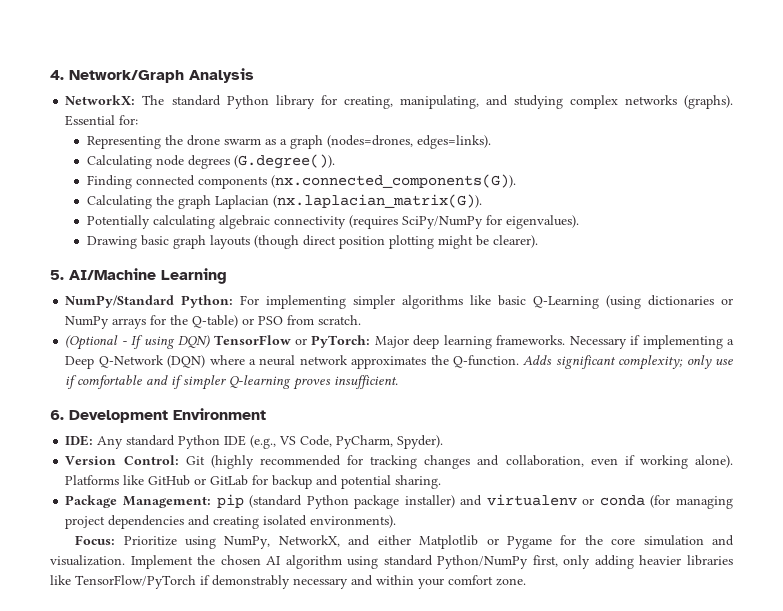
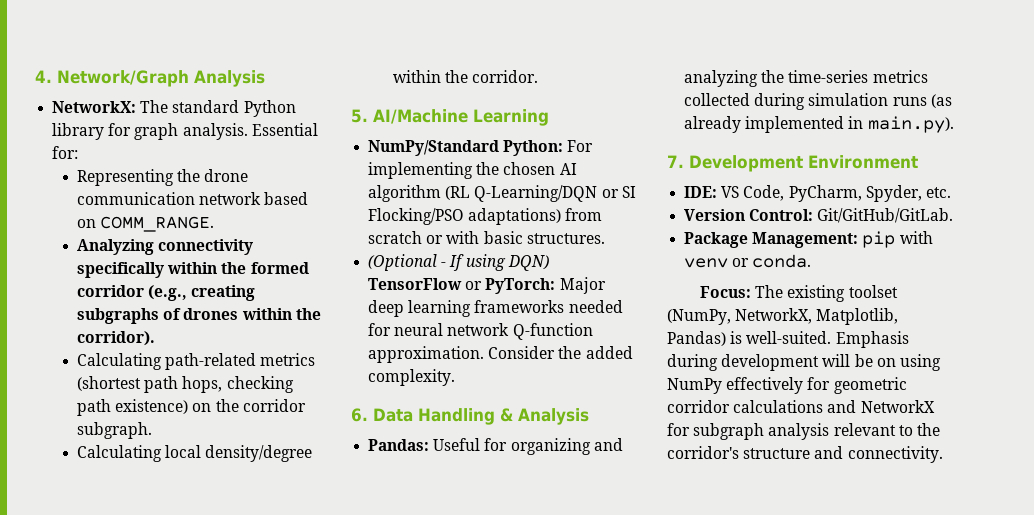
- NetworkX: The standard Python library for creating, manipulating, and studying complex networks (graphs).
+ NetworkX: The standard Python library for graph analysis.
- Representing the drone swarm as a graph (nodes=drones, edges=links).
- Calculating node degrees (G.degree()).
- Finding connected components (nx.connected_components(G)).
- Calculating the graph Laplacian (nx.laplacian_matrix(G)).
- Potentially calculating algebraic connectivity (requires SciPy/NumPy for eigenvalues).
- Drawing basic graph layouts (though direct position plotting might be clearer).
+ Representing the drone communication network based on COMM_RANGE.
+ Analyzing connectivity specifically within the formed corridor (e.g., creating subgraphs of drones within the corridor).
+ Calculating path-related metrics (shortest path hops, checking path existence) on the corridor subgraph.
+ Calculating local density/degree within the corridor.
- NumPy/Standard Python: For implementing simpler algorithms like basic Q-Learning (using dictionaries or NumPy arrays for the Q-table) or PSO from scratch.
+ NumPy/Standard Python: For implementing the chosen AI algorithm (RL Q-Learning/DQN or SI Flocking/PSO adaptations) from scratch or with basic structures.
- (Optional - If using DQN) TensorFlow or PyTorch: Major deep learning frameworks. Necessary if implementing a Deep Q-Network (DQN) where a neural network approximates the Q-function. Adds significant complexity; only use if comfortable and if simpler Q-learning proves insufficient.
- 6. Development Environment
- IDE: Any standard Python IDE (e.g., VS Code, PyCharm, Spyder).
+ (Optional - If using DQN) TensorFlow or PyTorch: Major deep learning frameworks needed for neural network Q-function approximation. Consider the added complexity.
+ 6. Data Handling & Analysis
+ Pandas: Useful for organizing and analyzing the time-series metrics collected during simulation runs (as already implemented in main.py).
+ 7. Development Environment
+ IDE: VS Code, PyCharm, Spyder, etc.
- Version Control: Git (highly recommended for tracking changes and collaboration, even if working alone). Platforms like GitHub or GitLab for backup and potential sharing.
- Package Management: pip (standard Python package installer) and virtualenv or conda (for managing project dependencies and creating isolated environments).
- Focus: Prioritize using NumPy, NetworkX, and either Matplotlib or Pygame for the core simulation and visualization. Implement the chosen AI algorithm using standard Python/NumPy first, only adding heavier libraries like TensorFlow/PyTorch if demonstrably necessary and within your comfort zone.
+ Version Control: Git/GitHub/GitLab.
+ Package Management: pip with venv or conda.
+ Focus: The existing toolset (NumPy, NetworkX, Matplotlib, Pandas) is well-suited. Emphasis during development will be on using NumPy effectively for geometric corridor calculations and NetworkX for subgraph analysis relevant to the corridor's structure and connectivity.

